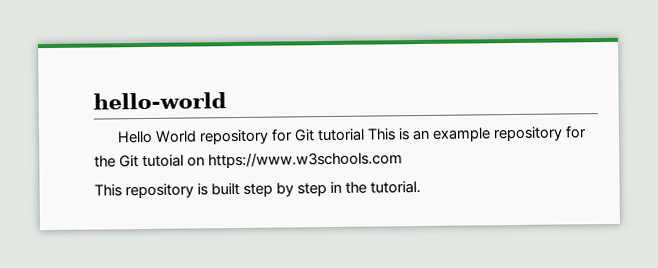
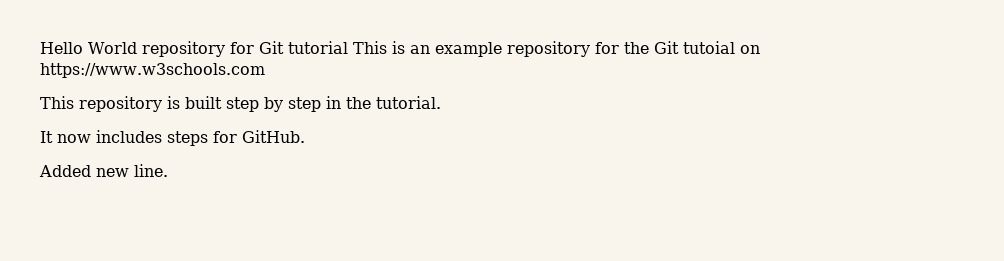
- hello-world
+ It now includes steps for GitHub.
+ Added new line.

